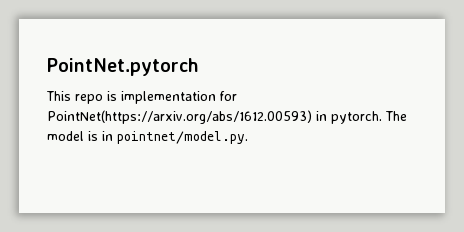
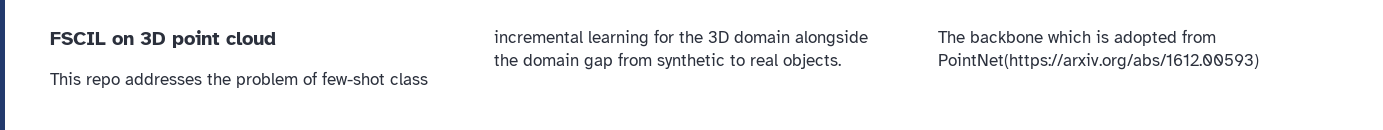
- PointNet.pytorch
- This repo is implementation for PointNet(https://arxiv.org/abs/1612.00593) in pytorch. The model is in pointnet/model.py.
+ FSCIL on 3D point cloud
+ This repo addresses the problem of few-shot class incremental learning for the 3D domain alongside the domain gap from synthetic to real objects.
+ The backbone which is adopted from PointNet(https://arxiv.org/abs/1612.00593)

